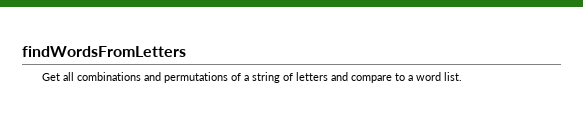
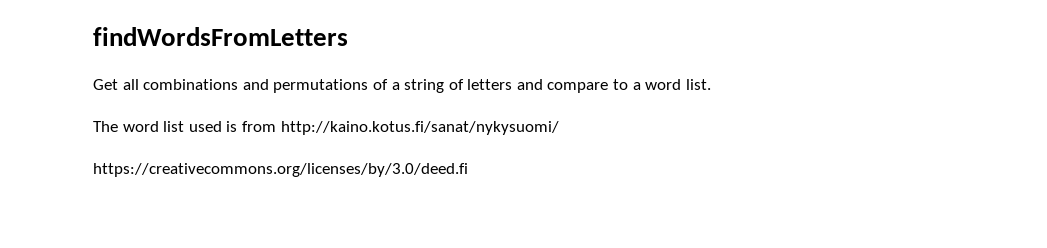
+ The word list used is from http://kaino.kotus.fi/sanat/nykysuomi/
+ https://creativecommons.org/licenses/by/3.0/deed.fi

